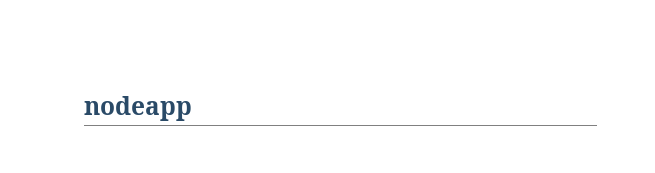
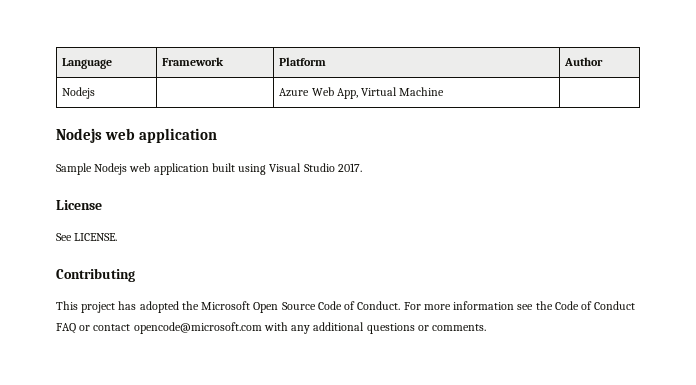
- nodeapp
+ Language | Framework | Platform | Author
+ Nodejs | | Azure Web App, Virtual Machine |
+ Nodejs web application
+ Sample Nodejs web application built using Visual Studio 2017.
+ License
+ See LICENSE.
+ Contributing
+ This project has adopted the Microsoft Open Source Code of Conduct. For more information see the Code of Conduct FAQ or contact opencode@microsoft.com with any additional questions or comments.

